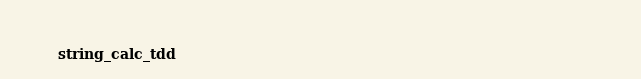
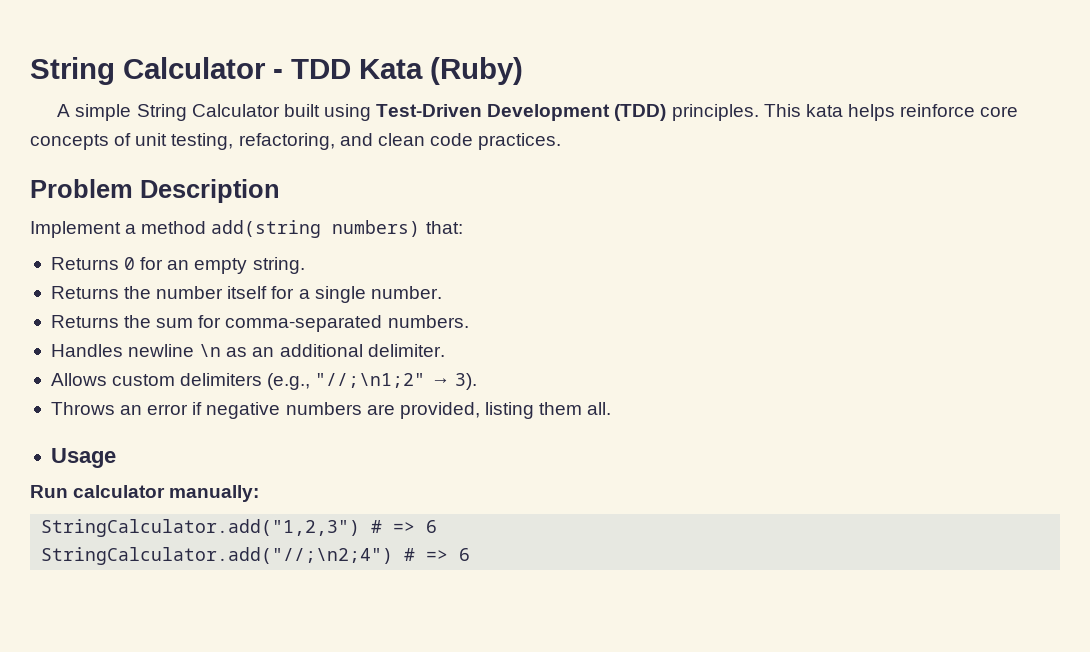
- string_calc_tdd
+ String Calculator - TDD Kata (Ruby)
+ A simple String Calculator built using Test-Driven Development (TDD) principles. This kata helps reinforce core concepts of unit testing, refactoring, and clean code practices.
+ Problem Description
+ Implement a method add(string numbers) that:
+ Returns 0 for an empty string.
+ Returns the number itself for a single number.
+ Returns the sum for comma-separated numbers.
+ Handles newline \n as an additional delimiter.
+ Allows custom delimiters (e.g., "//;\n1;2" → 3).
+ Throws an error if negative numbers are provided, listing them all.
+ Usage
+ Run calculator manually:
+ StringCalculator.add("1,2,3") # => 6
+ StringCalculator.add("//;\n2;4") # => 6

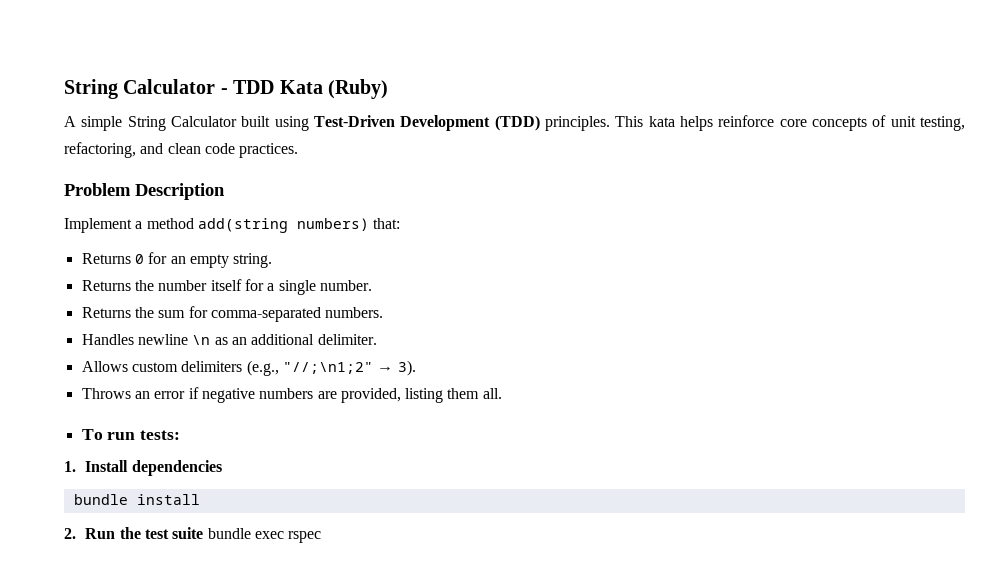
- Usage
- Run calculator manually:
- StringCalculator.add("1,2,3") # => 6
- StringCalculator.add("//;\n2;4") # => 6
+ To run tests:
+ 1. Install dependencies
+ bundle install
+ 2. Run the test suite bundle exec rspec

